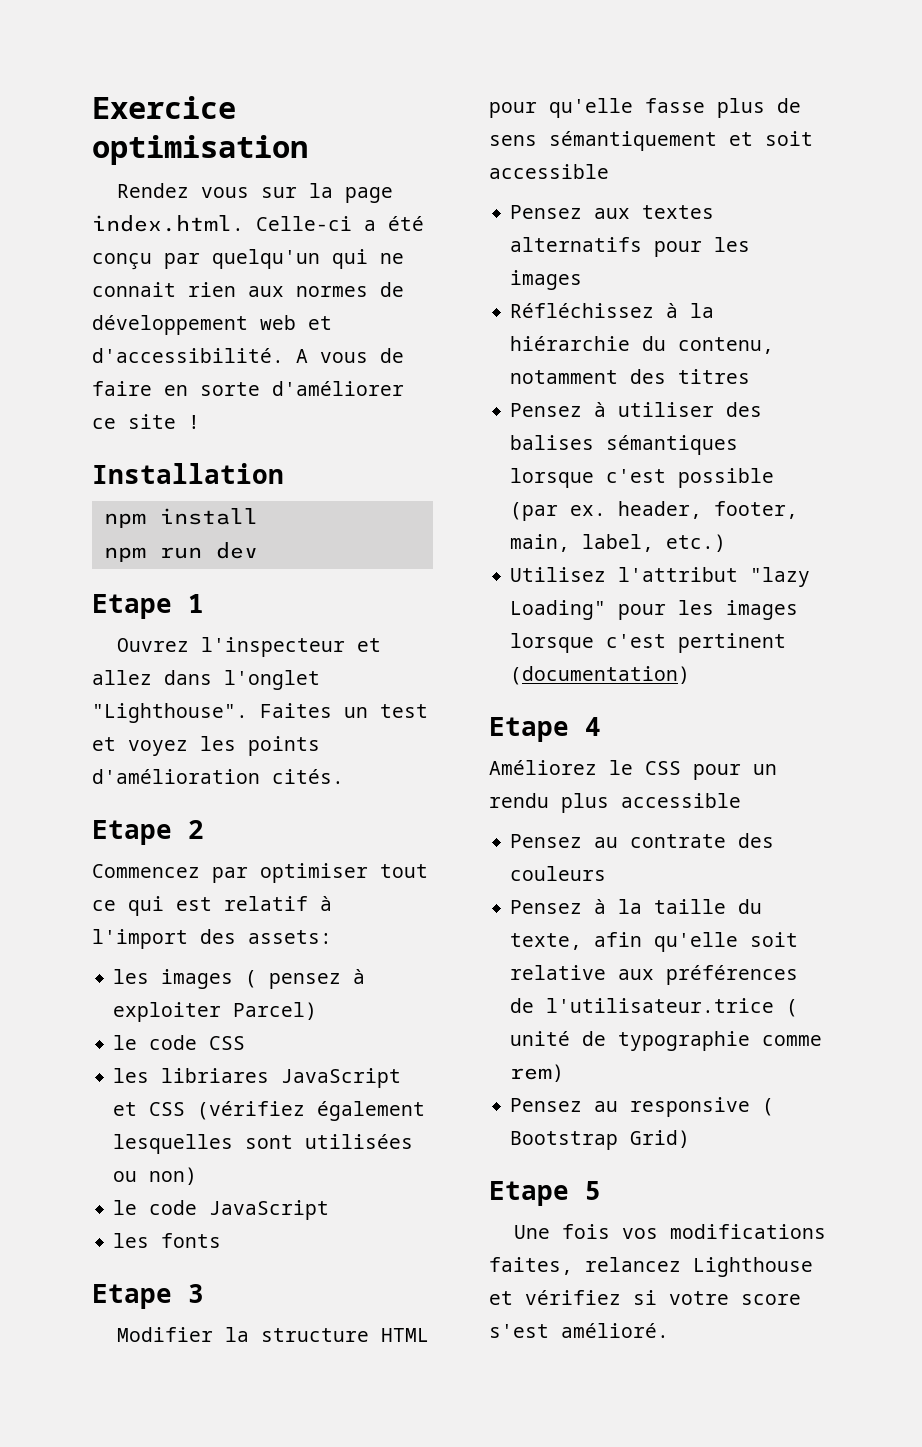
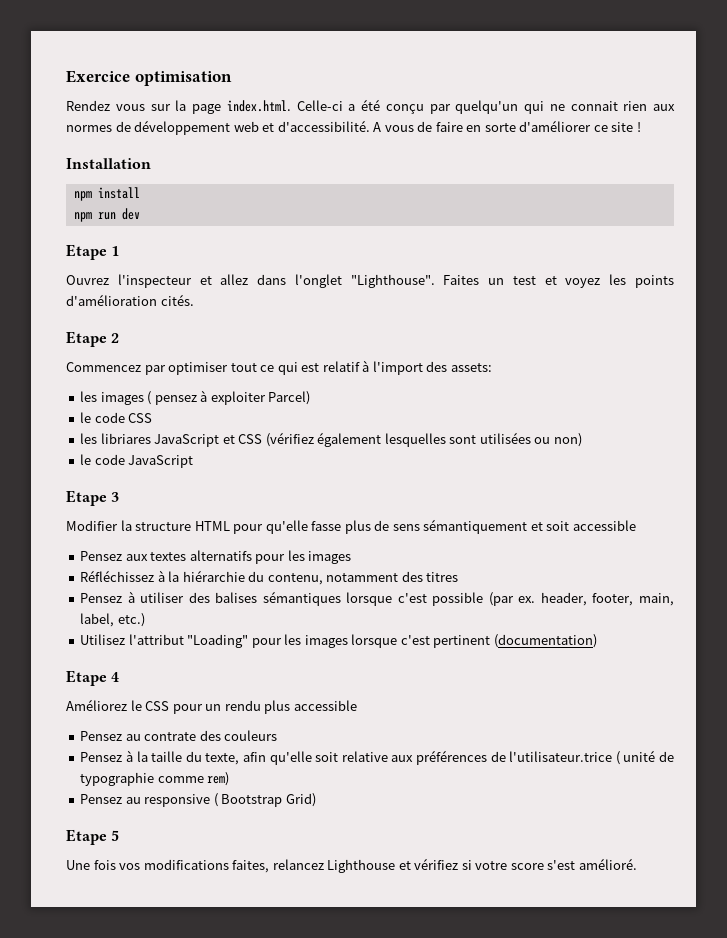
- les fonts
- Utilisez l'attribut "lazy Loading" pour les images lorsque c'est pertinent (documentation)
+ Utilisez l'attribut "Loading" pour les images lorsque c'est pertinent (documentation)

